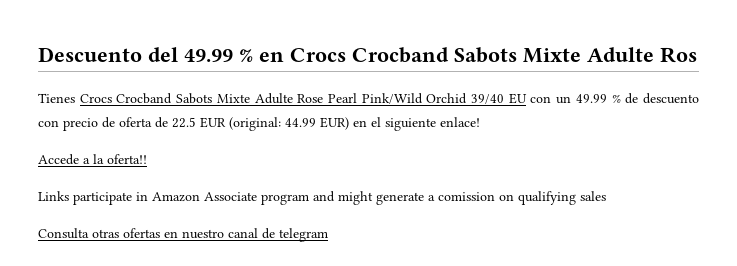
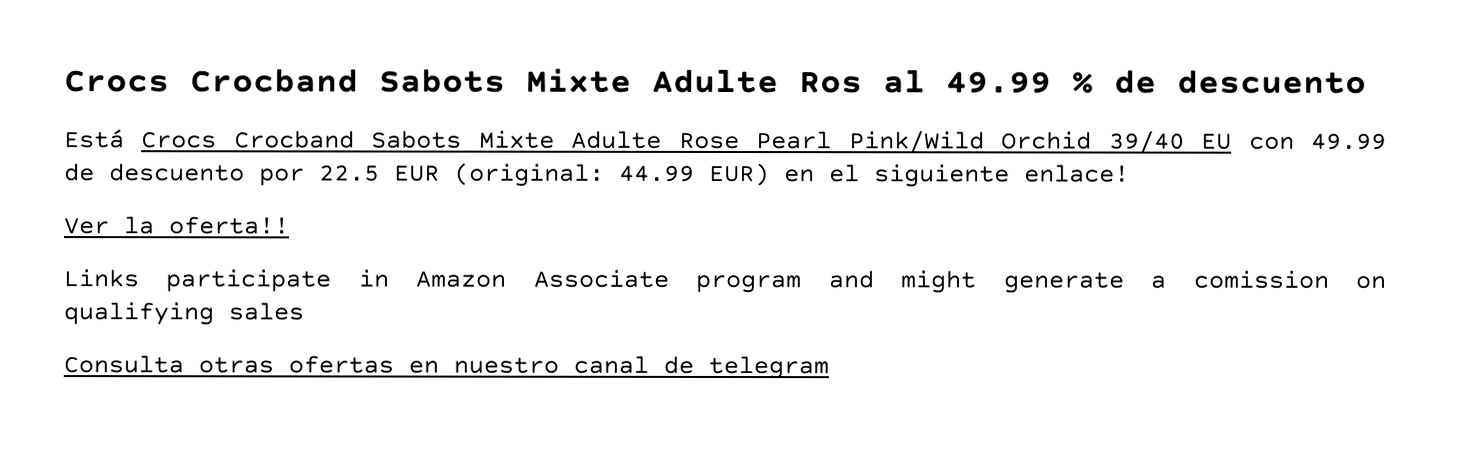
- Descuento del 49.99 % en Crocs Crocband Sabots Mixte Adulte Ros
- Tienes Crocs Crocband Sabots Mixte Adulte Rose Pearl Pink/Wild Orchid 39/40 EU con un 49.99 % de descuento con precio de oferta de 22.5 EUR (original: 44.99 EUR) en el siguiente enlace!
+ Crocs Crocband Sabots Mixte Adulte Ros al 49.99 % de descuento
+ Está Crocs Crocband Sabots Mixte Adulte Rose Pearl Pink/Wild Orchid 39/40 EU con 49.99 de descuento por 22.5 EUR (original: 44.99 EUR) en el siguiente enlace!
- Accede a la oferta!!
+ Ver la oferta!!

